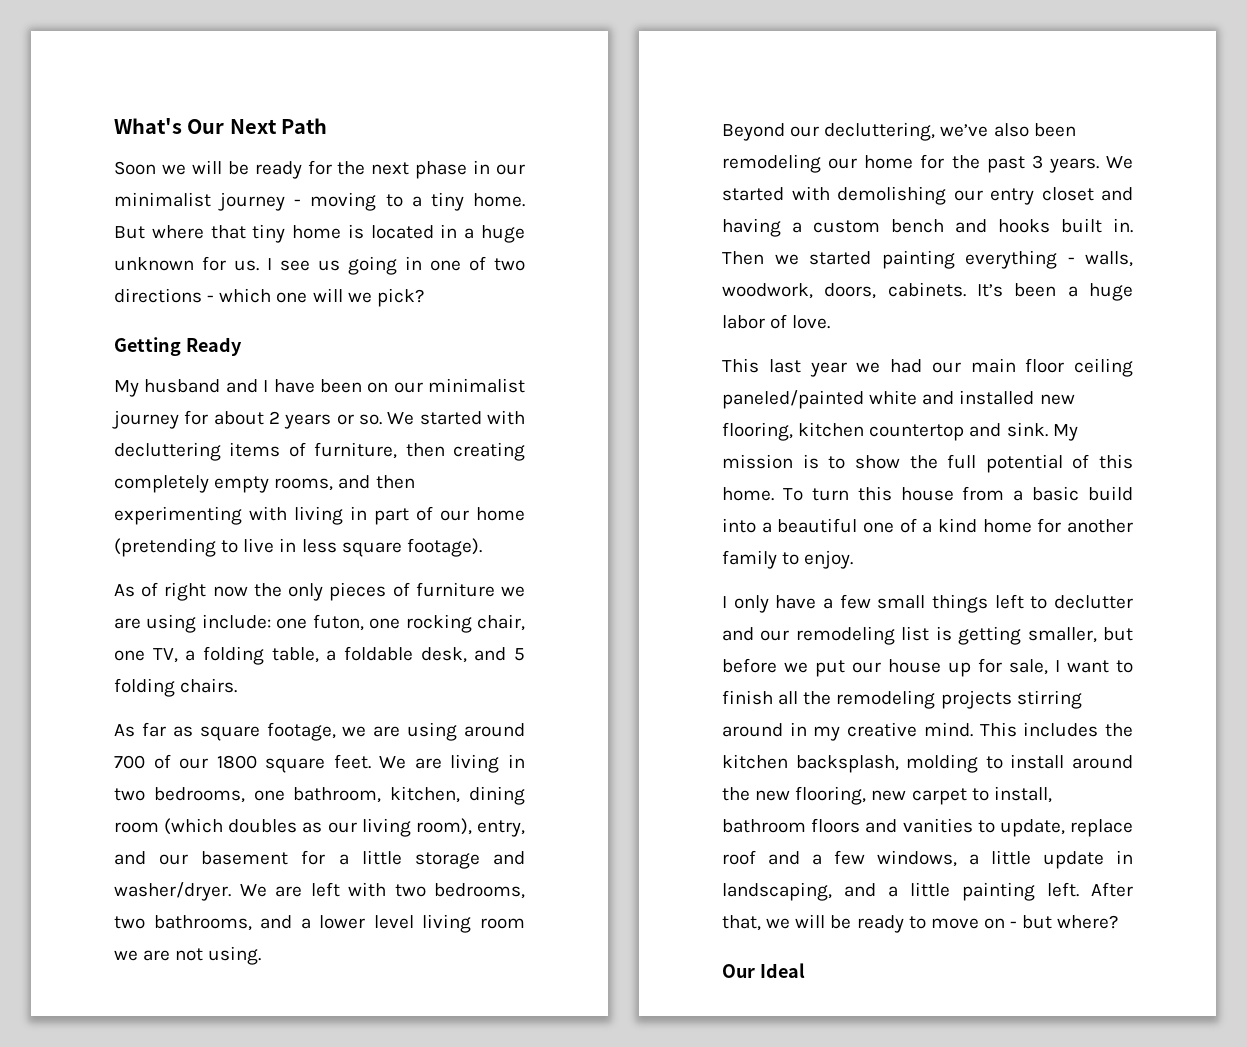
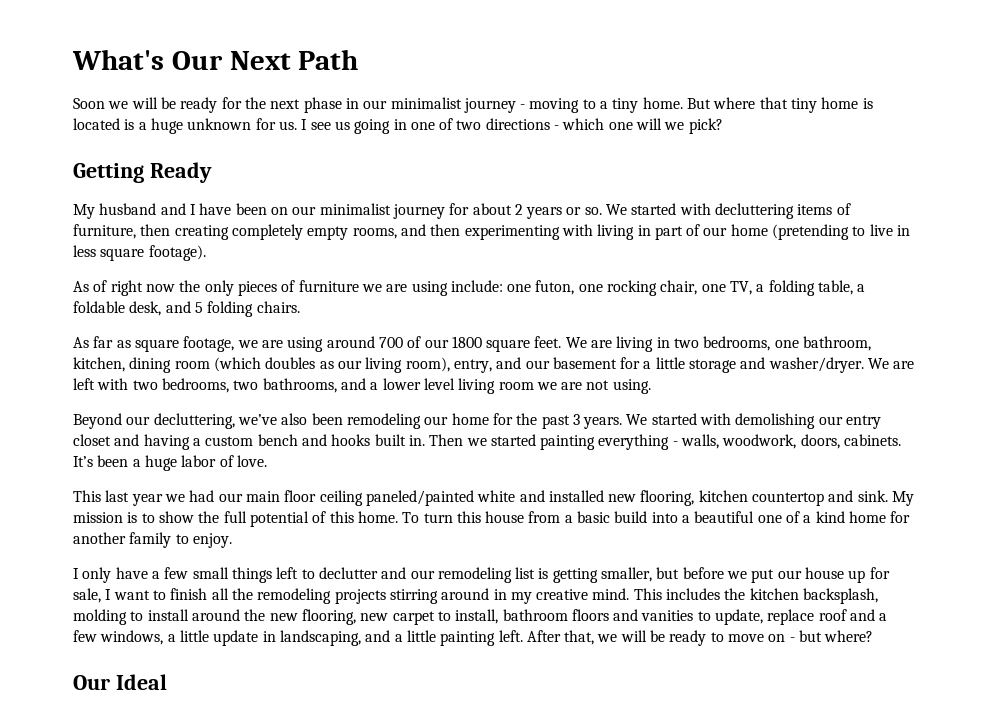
- But where that tiny home is located in a huge unknown for us.
+ But where that tiny home is located is a huge unknown for us.

